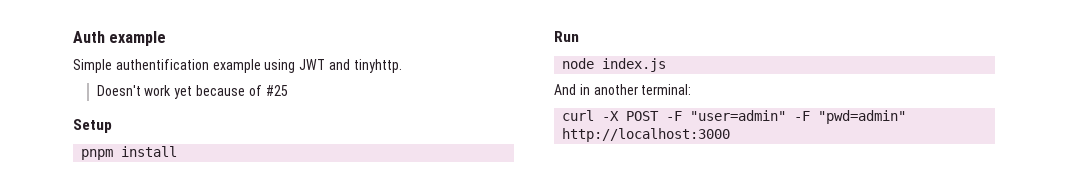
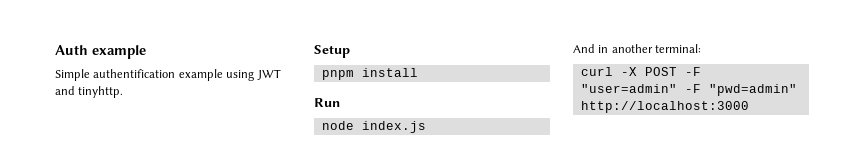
- Doesn't work yet because of #25

